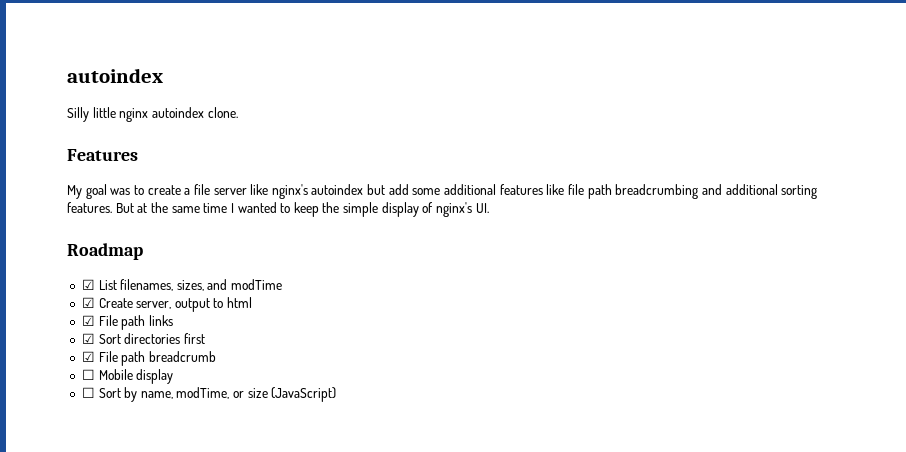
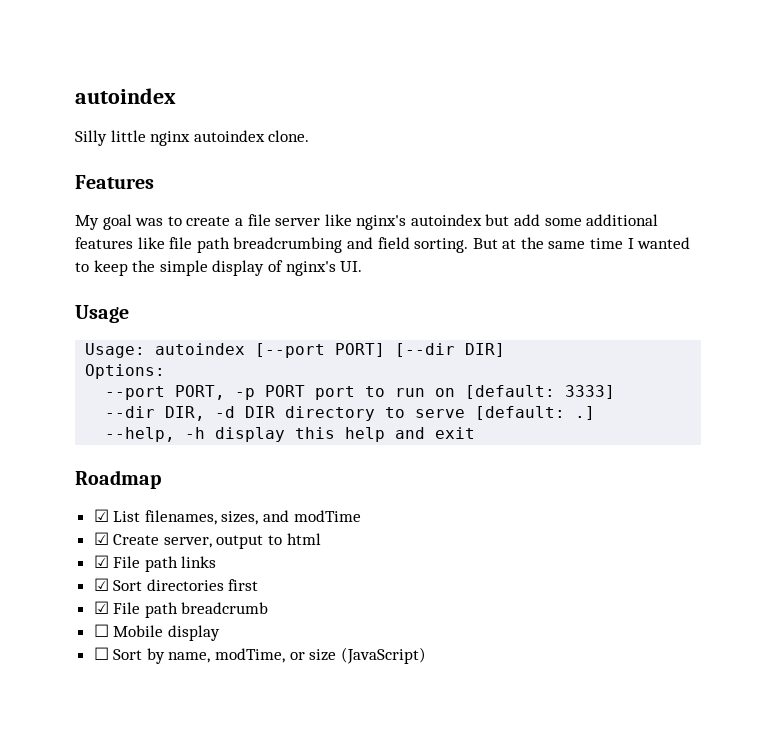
- My goal was to create a file server like nginx's autoindex but add some additional features like file path breadcrumbing and additional sorting features.
+ My goal was to create a file server like nginx's autoindex but add some additional features like file path breadcrumbing and field sorting.
+ Usage
+ Usage: autoindex [--port PORT] [--dir DIR]
+ Options:
+ --port PORT, -p PORT port to run on [default: 3333]
+ --dir DIR, -d DIR directory to serve [default: .]
+ --help, -h display this help and exit

